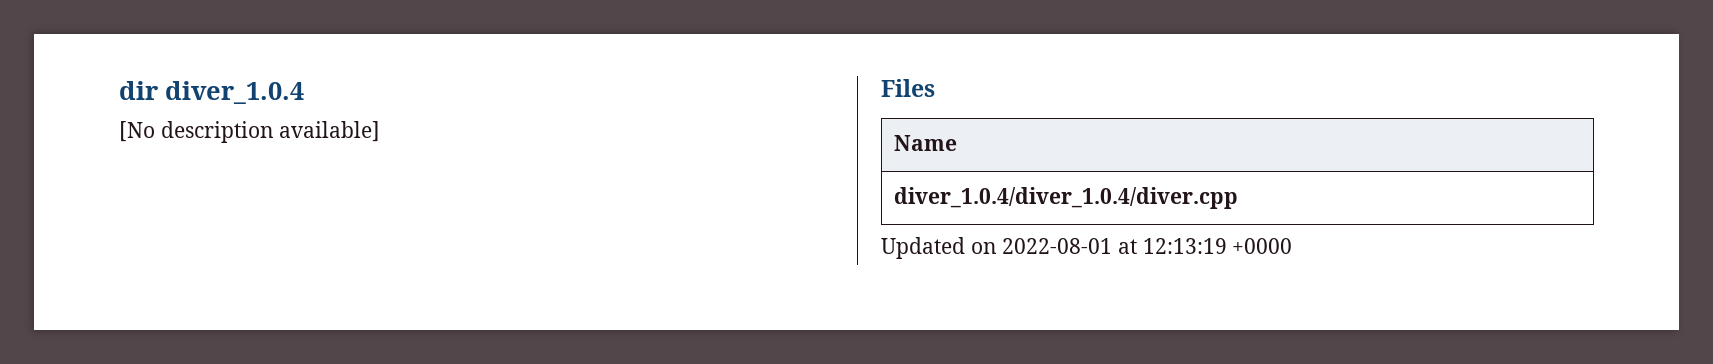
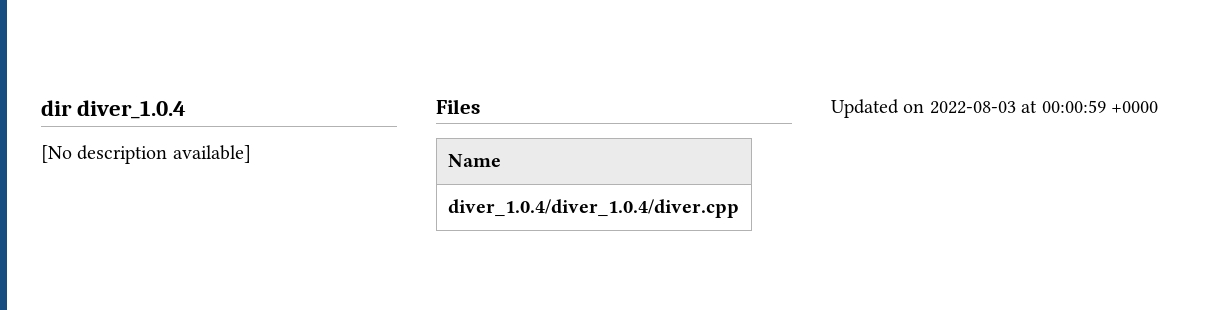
- Updated on 2022-08-01 at 12:13:19 +0000
+ Updated on 2022-08-03 at 00:00:59 +0000

